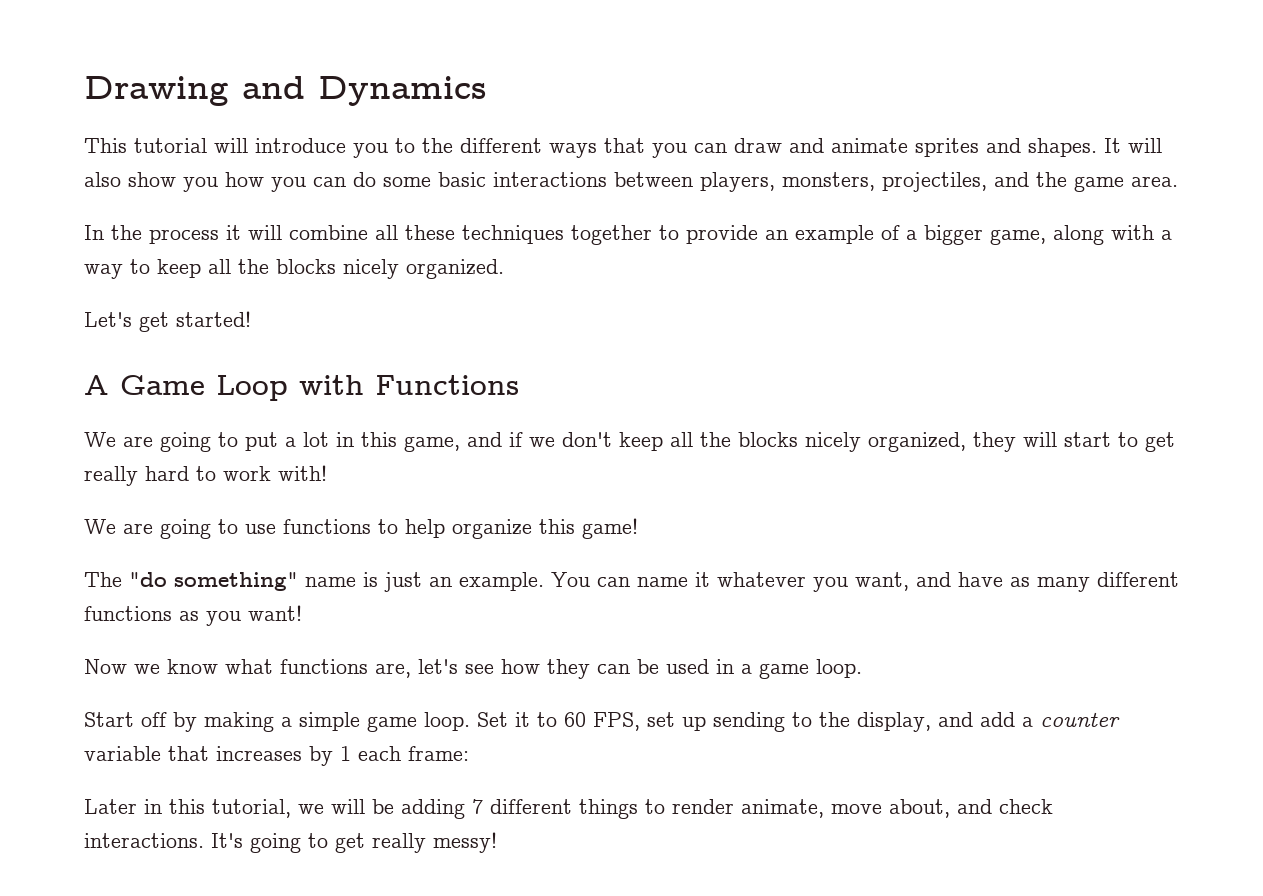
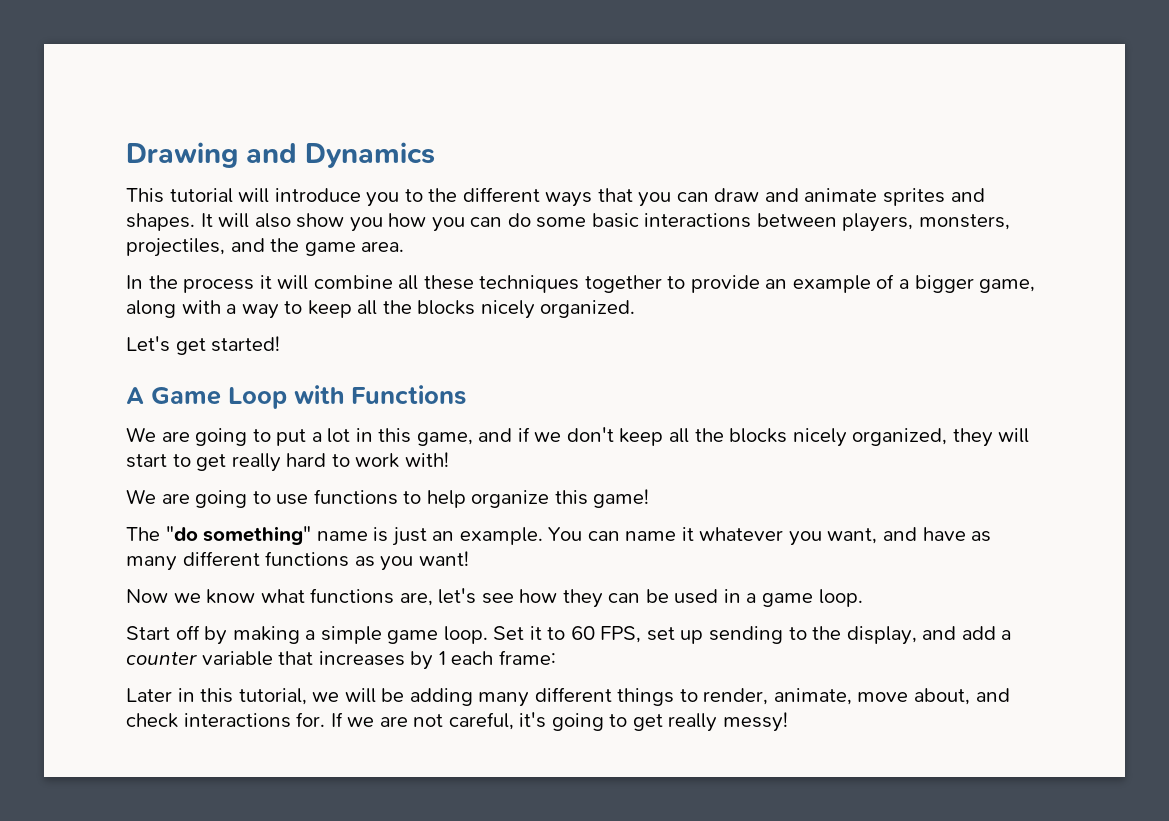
- Later in this tutorial, we will be adding 7 different things to render animate, move about, and check interactions. It's going to get really messy!
+ Later in this tutorial, we will be adding many different things to render, animate, move about, and check interactions for. If we are not careful, it's going to get really messy!

